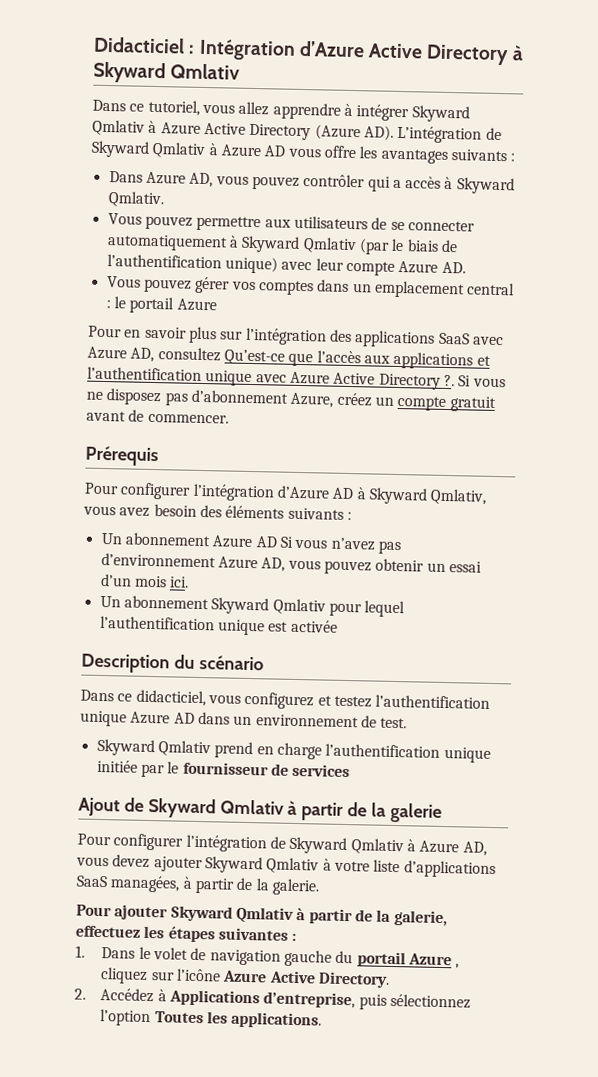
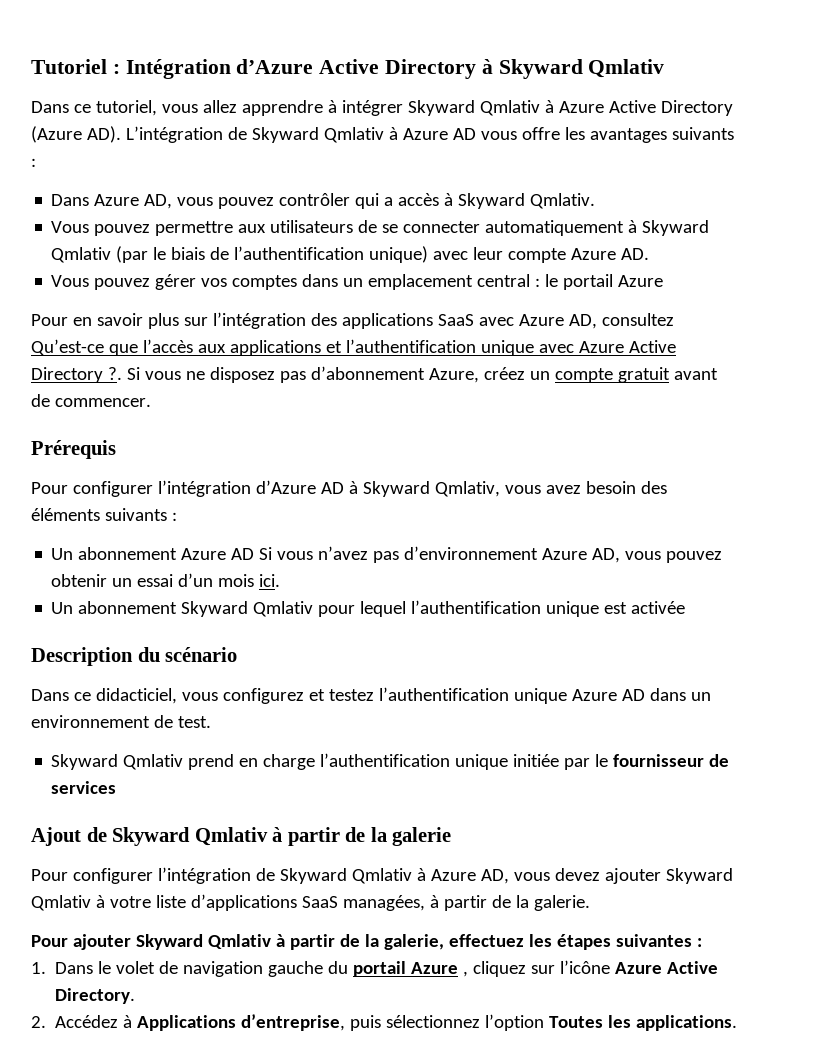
- Didacticiel : Intégration d’Azure Active Directory à Skyward Qmlativ
+ Tutoriel : Intégration d’Azure Active Directory à Skyward Qmlativ

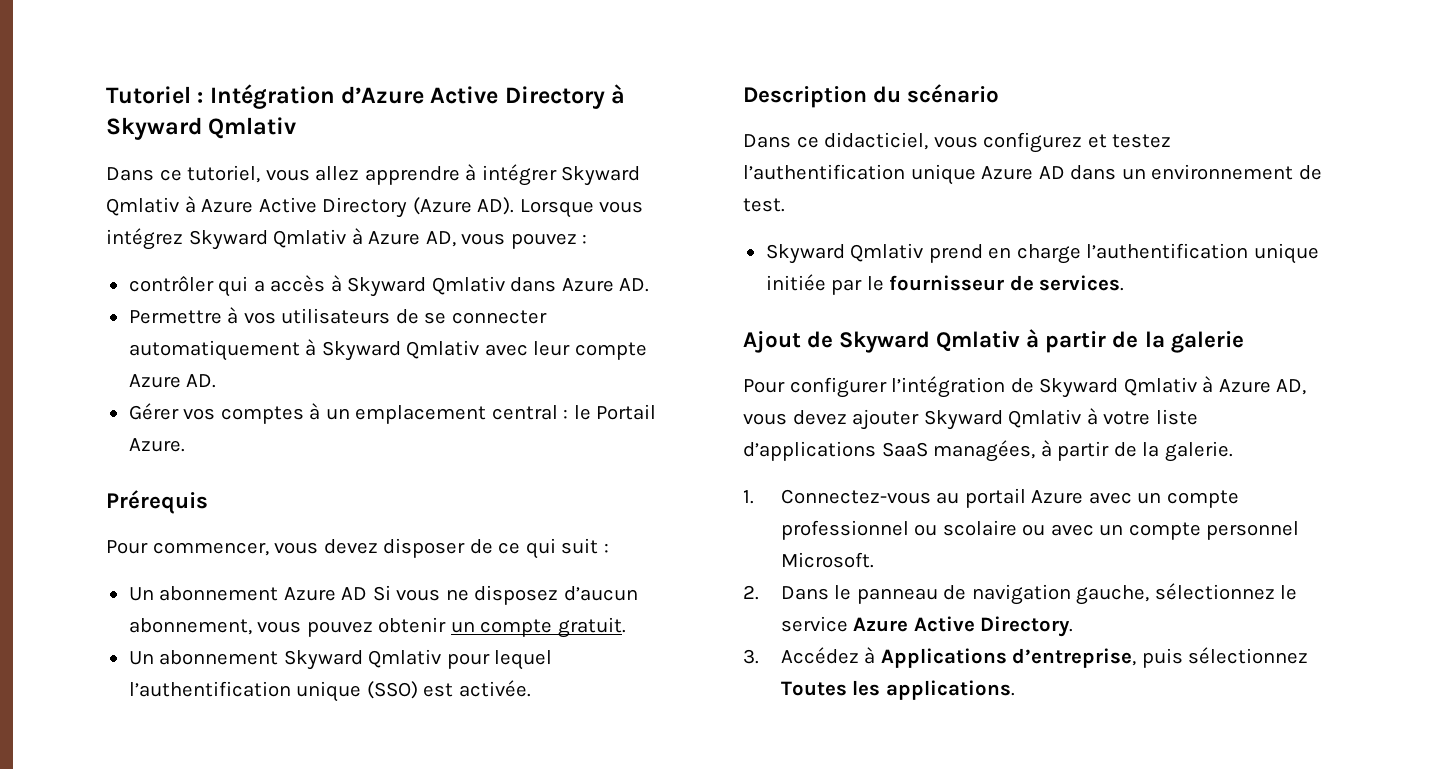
- Dans ce tutoriel, vous allez apprendre à intégrer Skyward Qmlativ à Azure Active Directory (Azure AD). L’intégration de Skyward Qmlativ à Azure AD vous offre les avantages suivants :
- Dans Azure AD, vous pouvez contrôler qui a accès à Skyward Qmlativ.
- Vous pouvez permettre aux utilisateurs de se connecter automatiquement à Skyward Qmlativ (par le biais de l’authentification unique) avec leur compte Azure AD.
+ Dans ce tutoriel, vous allez apprendre à intégrer Skyward Qmlativ à Azure Active Directory (Azure AD). Lorsque vous intégrez Skyward Qmlativ à Azure AD, vous pouvez :
+ contrôler qui a accès à Skyward Qmlativ dans Azure AD.
+ Permettre à vos utilisateurs de se connecter automatiquement à Skyward Qmlativ avec leur compte Azure AD.
- Vous pouvez gérer vos comptes dans un emplacement central : le portail Azure
- Pour en savoir plus sur l’intégration des applications SaaS avec Azure AD, consultez Qu’est-ce que l’accès aux applications et l’authentification unique avec Azure Active Directory ?. Si vous ne disposez pas d’abonnement Azure, créez un compte gratuit avant de commencer.
+ Gérer vos comptes à un emplacement central : le Portail Azure.
  Prérequis
- Pour configurer l’intégration d’Azure AD à Skyward Qmlativ, vous avez besoin des éléments suivants :
+ Pour commencer, vous devez disposer de ce qui suit :
- Un abonnement Azure AD Si vous n’avez pas d’environnement Azure AD, vous pouvez obtenir un essai d’un mois ici.
+ Un abonnement Azure AD Si vous ne disposez d’aucun abonnement, vous pouvez obtenir un compte gratuit.
- Un abonnement Skyward Qmlativ pour lequel l’authentification unique est activée
+ Un abonnement Skyward Qmlativ pour lequel l’authentification unique (SSO) est activée.
- Skyward Qmlativ prend en charge l’authentification unique initiée par le fournisseur de services
+ Skyward Qmlativ prend en charge l’authentification unique initiée par le fournisseur de services.
- Pour ajouter Skyward Qmlativ à partir de la galerie, effectuez les étapes suivantes :
- 1. Dans le volet de navigation gauche du portail Azure , cliquez sur l’icône Azure Active Directory.
+ 1. Connectez-vous au portail Azure avec un compte professionnel ou scolaire ou avec un compte personnel Microsoft.
+ 2. Dans le panneau de navigation gauche, sélectionnez le service Azure Active Directory.
- 2. Accédez à Applications d’entreprise, puis sélectionnez l’option Toutes les applications.
+ 3. Accédez à Applications d’entreprise, puis sélectionnez Toutes les applications.

